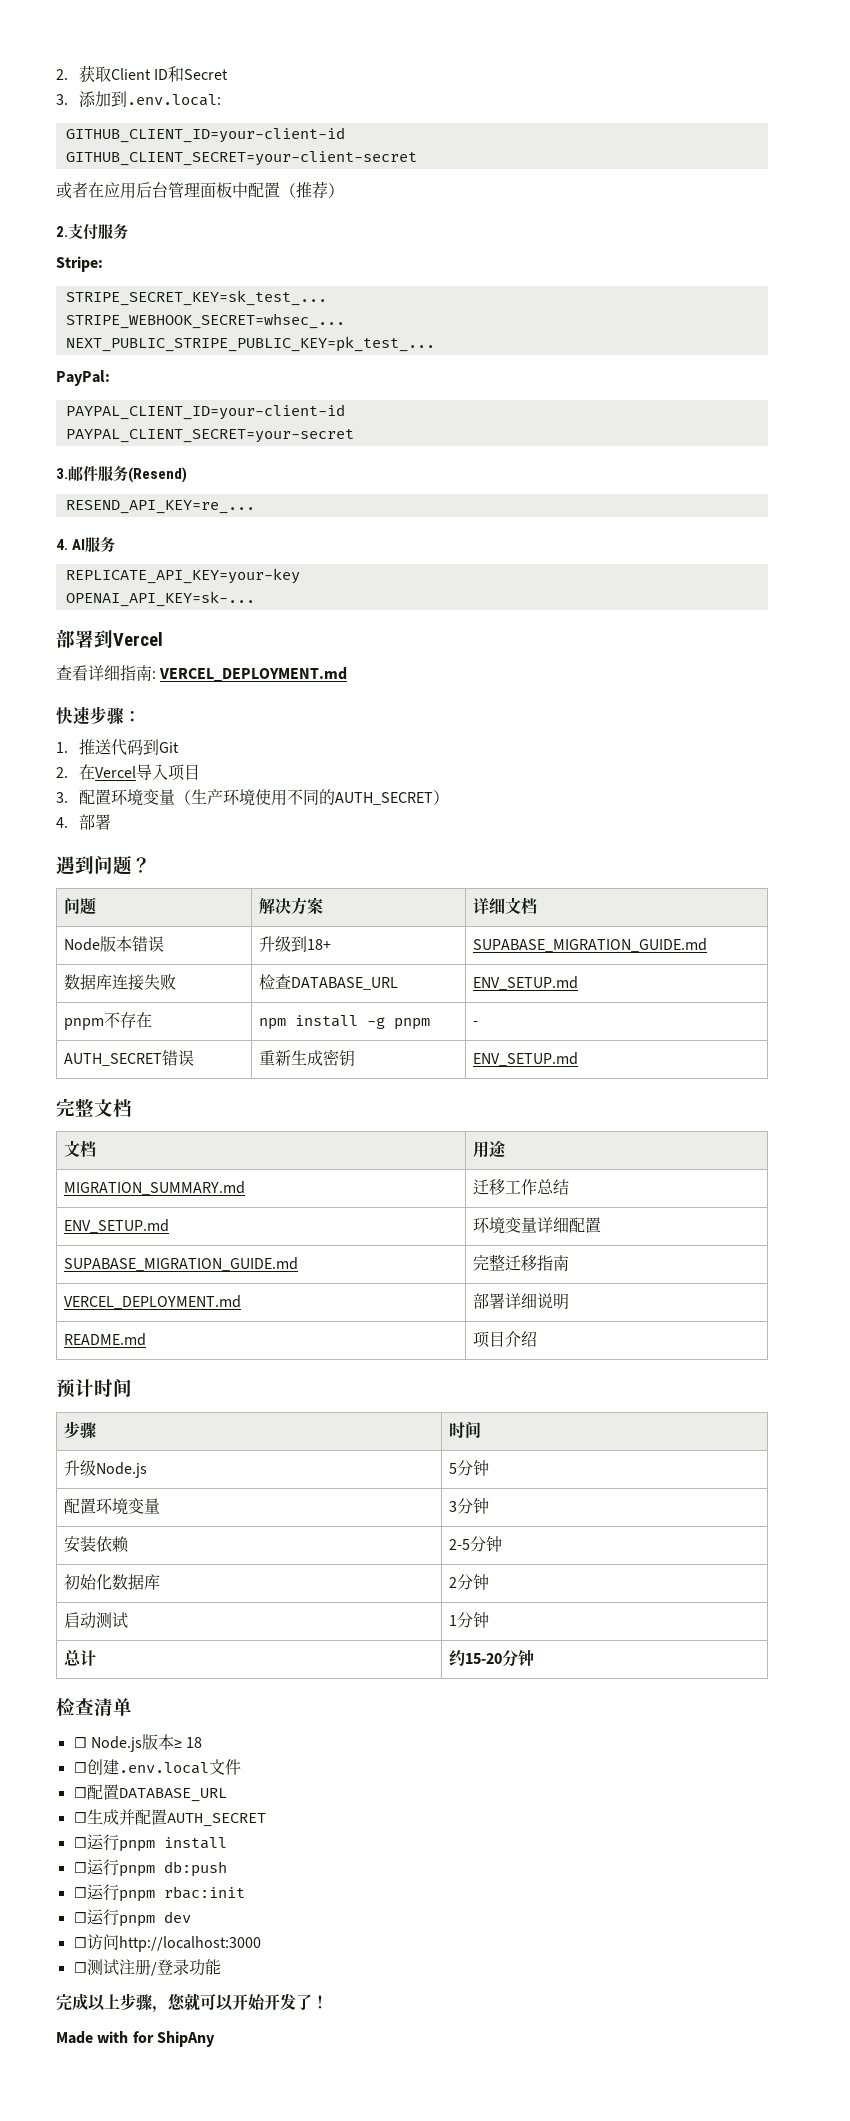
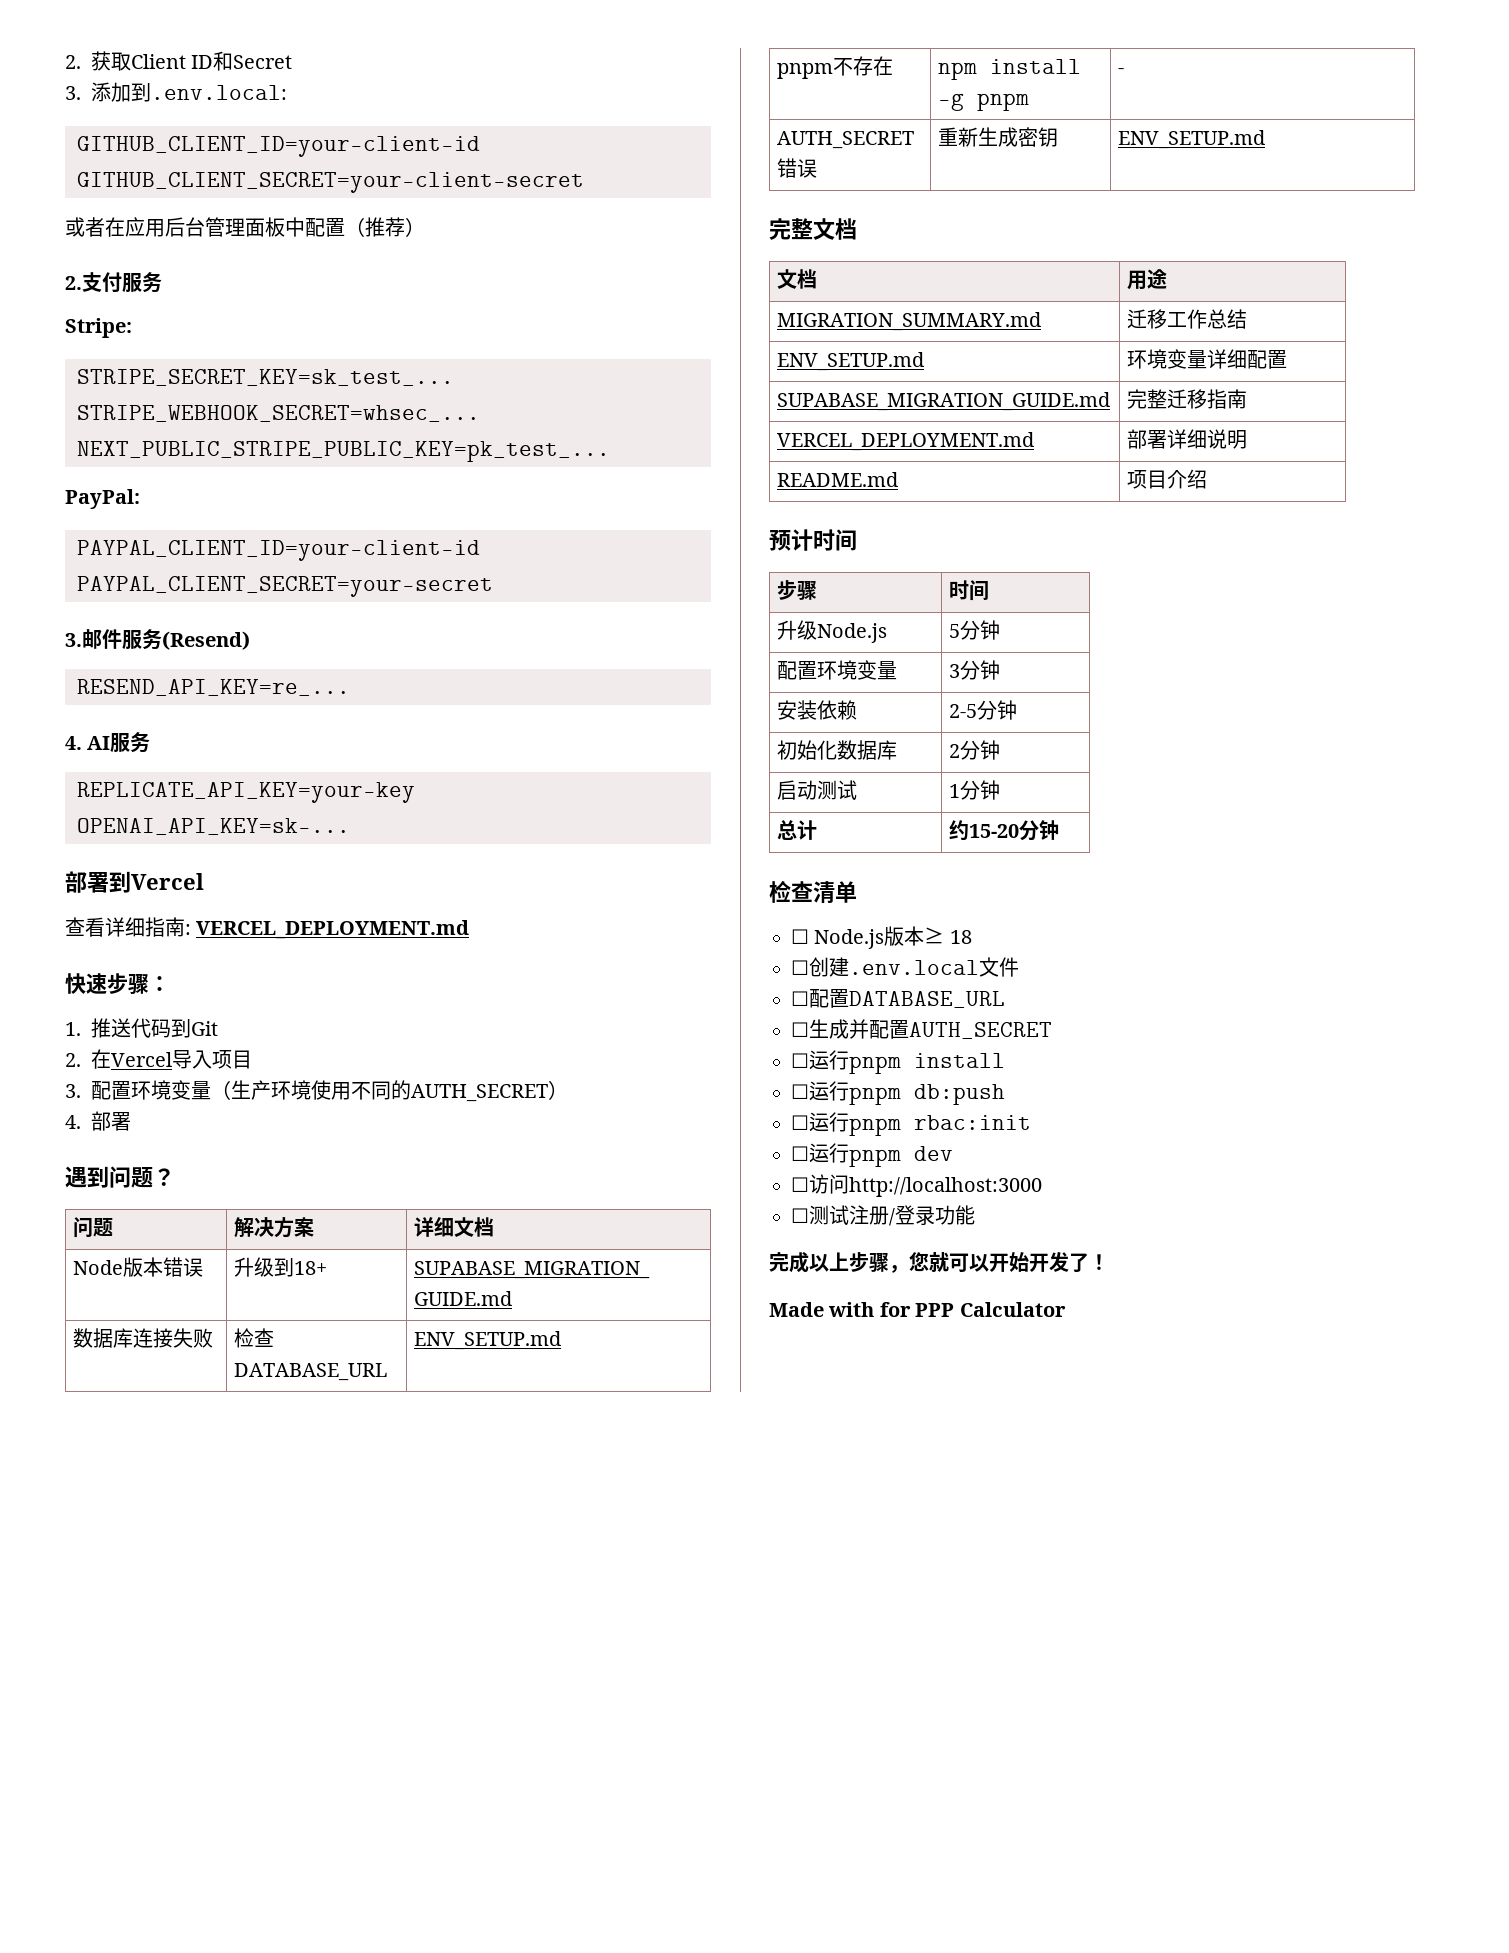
- Made with for ShipAny
+ Made with for PPP Calculator

